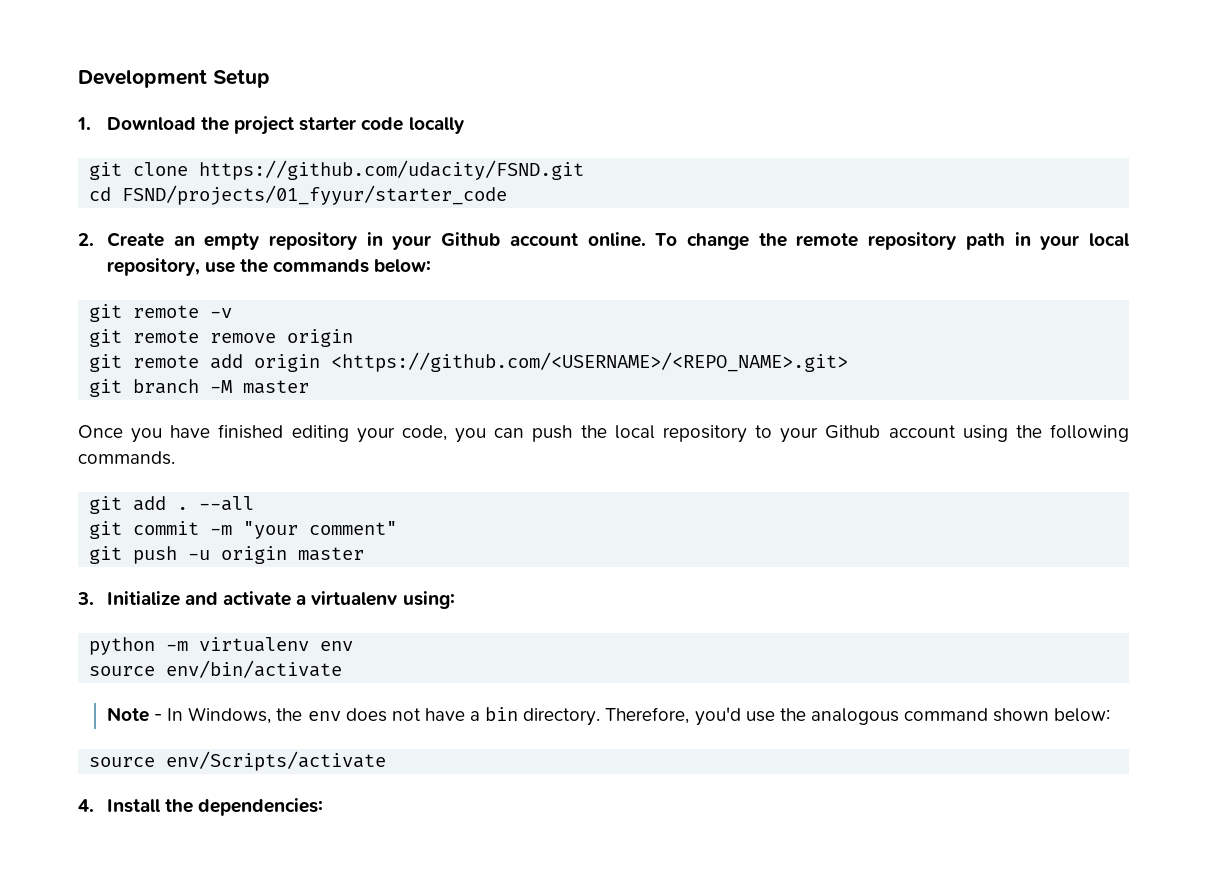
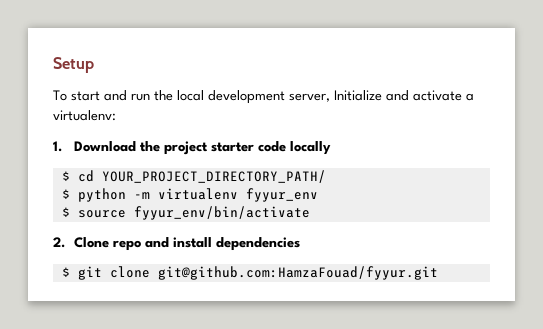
- Development Setup
+ Setup
+ To start and run the local development server, Initialize and activate a virtualenv:
- git clone https://github.com/udacity/FSND.git
- cd FSND/projects/01_fyyur/starter_code
- 2. Create an empty repository in your Github account online. To change the remote repository path in your local repository, use the commands below:
- git remote -v
- git remote remove origin
- git remote add origin <https://github.com/<USERNAME>/<REPO_NAME>.git>
- git branch -M master
- Once you have finished editing your code, you can push the local repository to your Github account using the following commands.
- git add . --all
- git commit -m "your comment"
- git push -u origin master
- 3. Initialize and activate a virtualenv using:
- python -m virtualenv env
- source env/bin/activate
- Note - In Windows, the env does not have a bin directory. Therefore, you'd use the analogous command shown below:
- source env/Scripts/activate
- 4. Install the dependencies:
+ $ cd YOUR_PROJECT_DIRECTORY_PATH/
+ $ python -m virtualenv fyyur_env
+ $ source fyyur_env/bin/activate
+ 2. Clone repo and install dependencies
+ $ git clone git@github.com:HamzaFouad/fyyur.git

